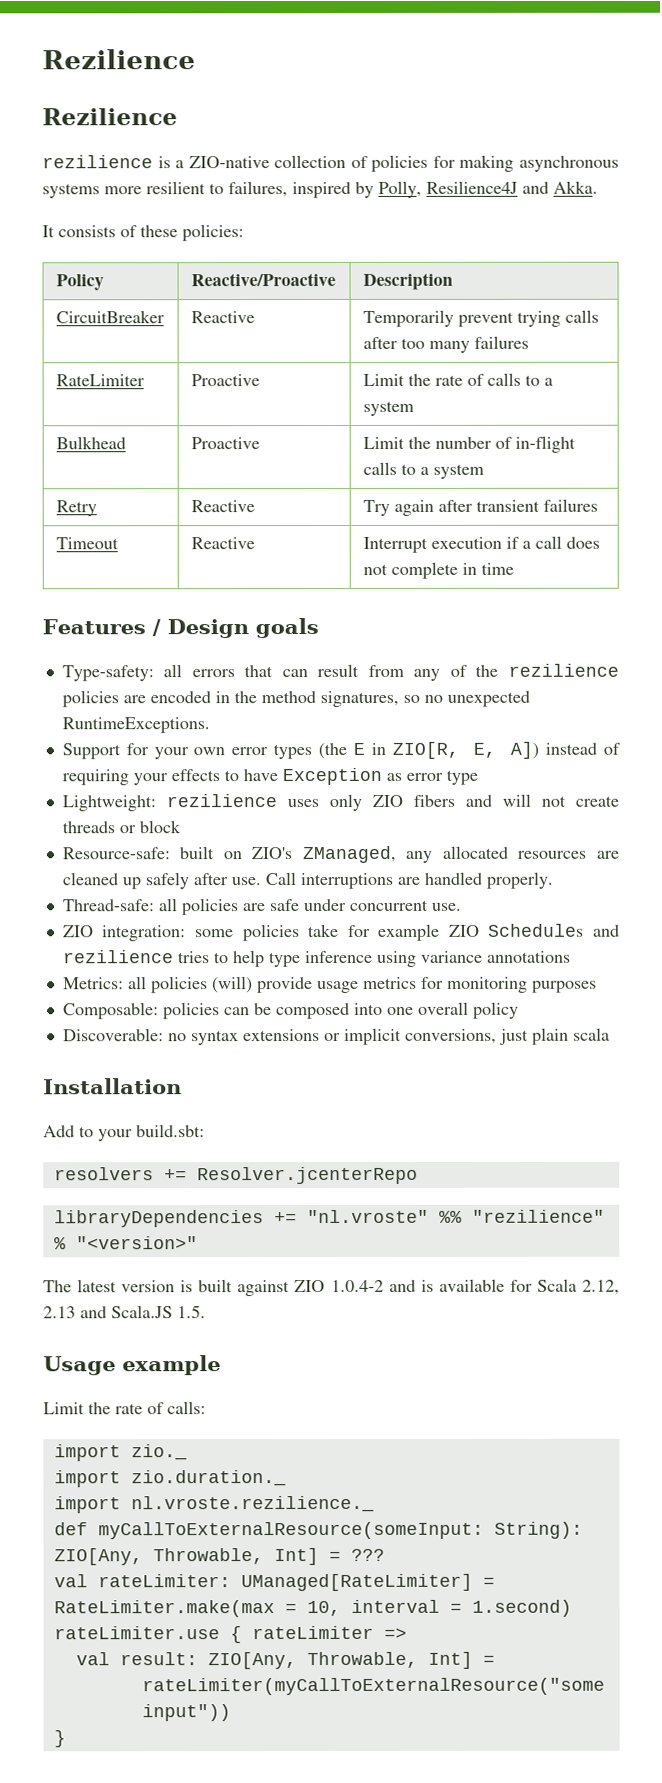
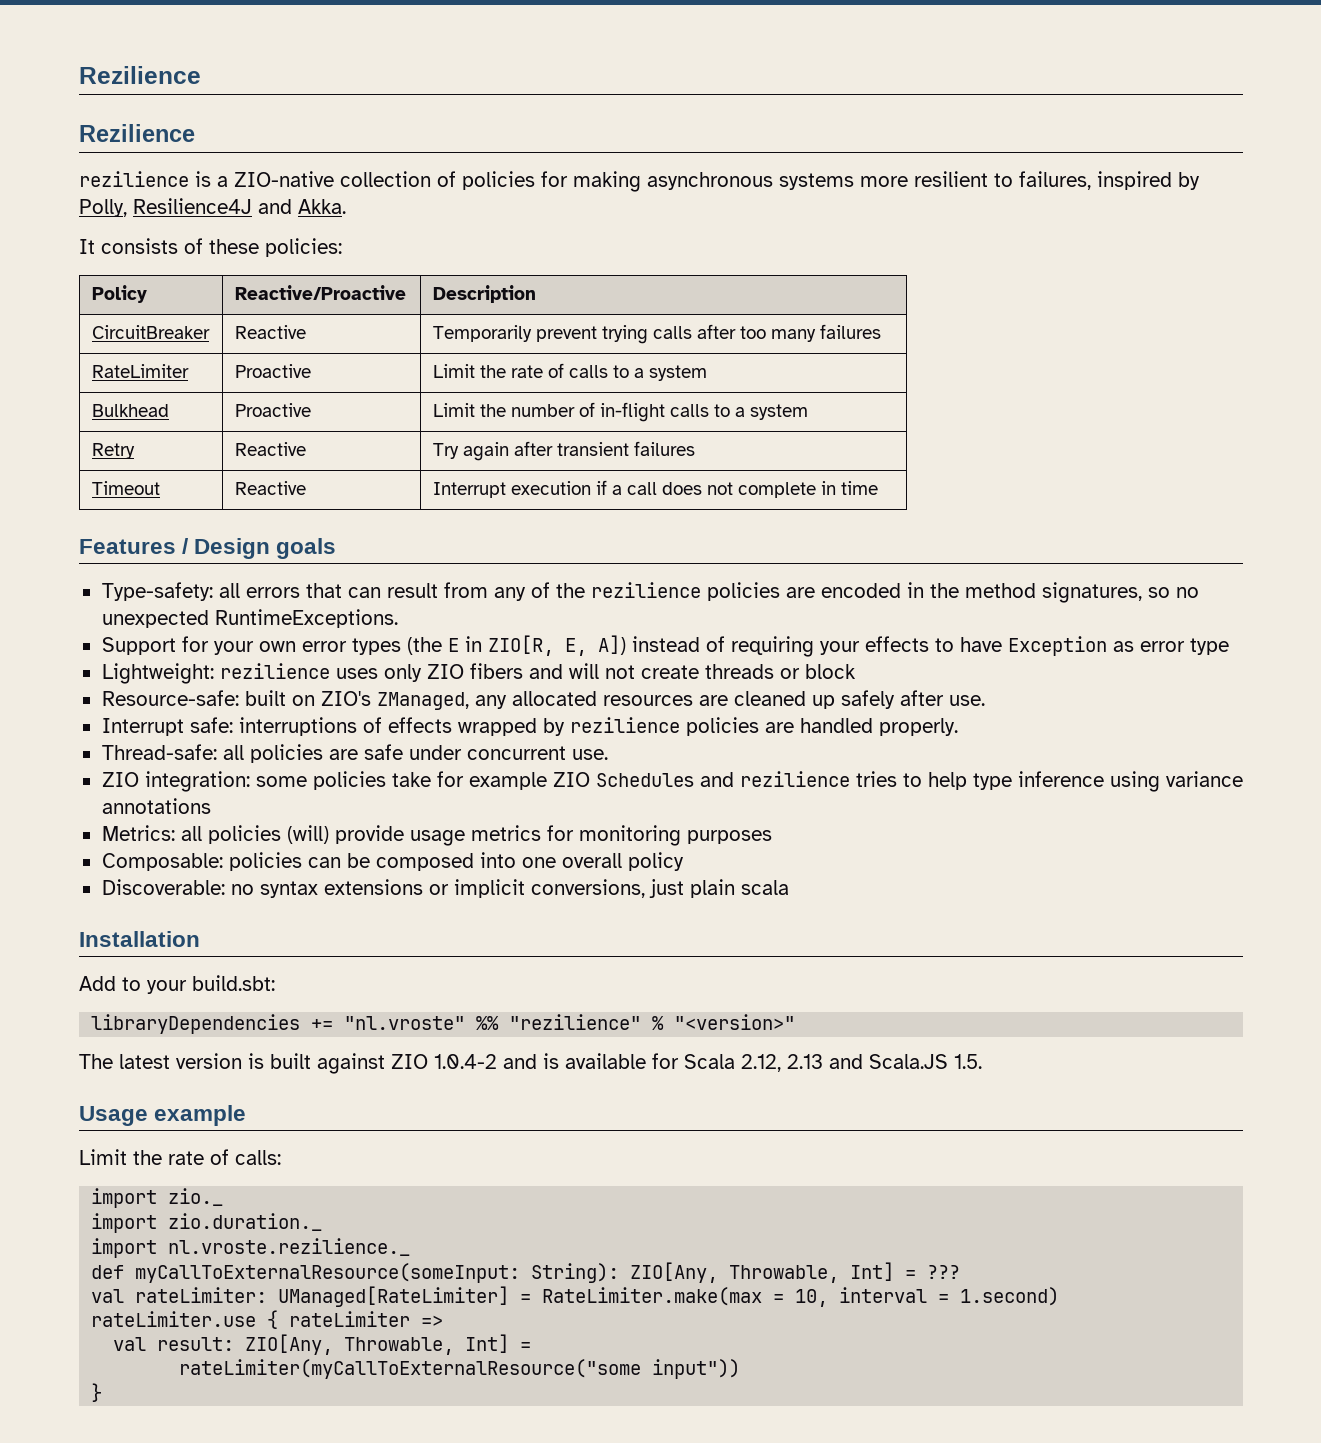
- Resource-safe: built on ZIO's ZManaged, any allocated resources are cleaned up safely after use. Call interruptions are handled properly.
+ Resource-safe: built on ZIO's ZManaged, any allocated resources are cleaned up safely after use.
+ Interrupt safe: interruptions of effects wrapped by rezilience policies are handled properly.
- resolvers += Resolver.jcenterRepo

